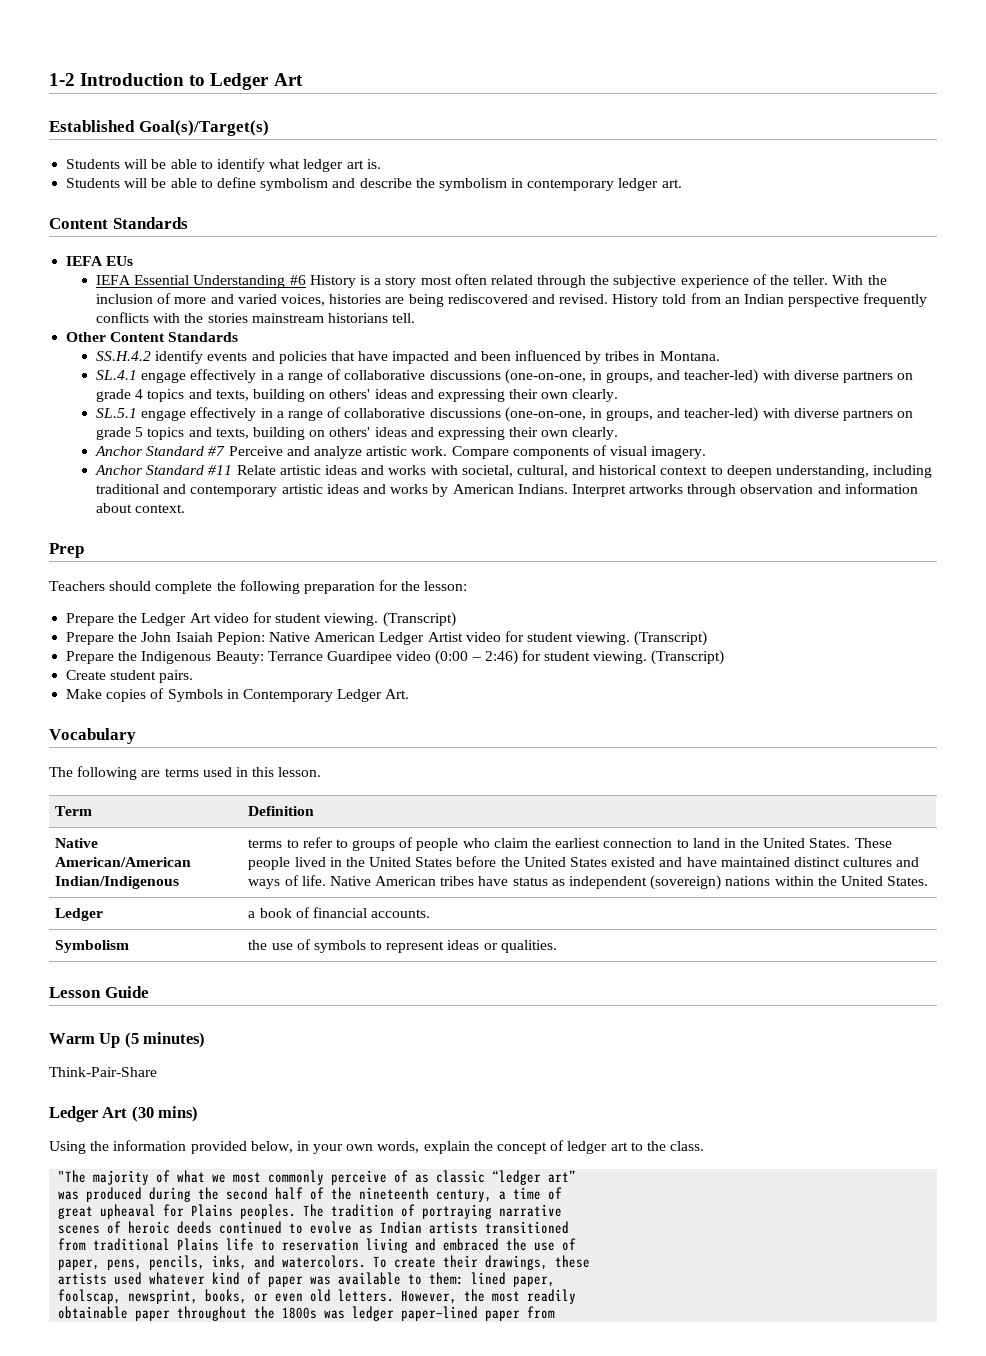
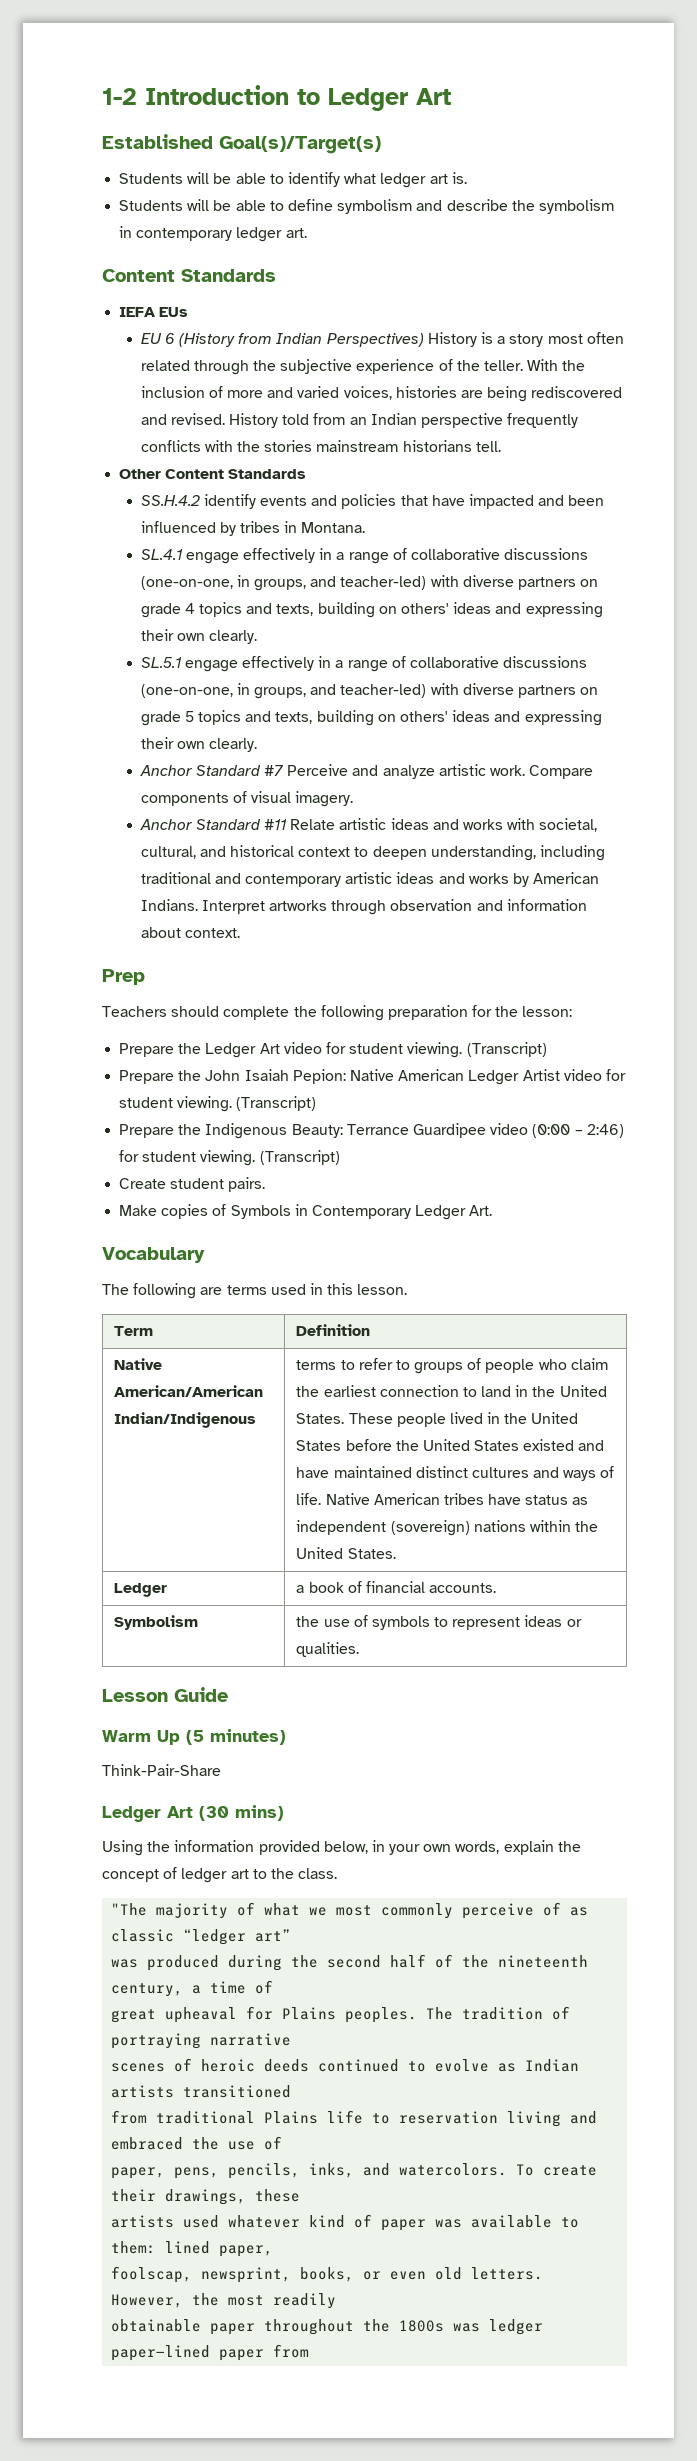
- IEFA Essential Understanding #6 History is a story most often related through the subjective experience of the teller.
+ EU 6 (History from Indian Perspectives) History is a story most often related through the subjective experience of the teller.

